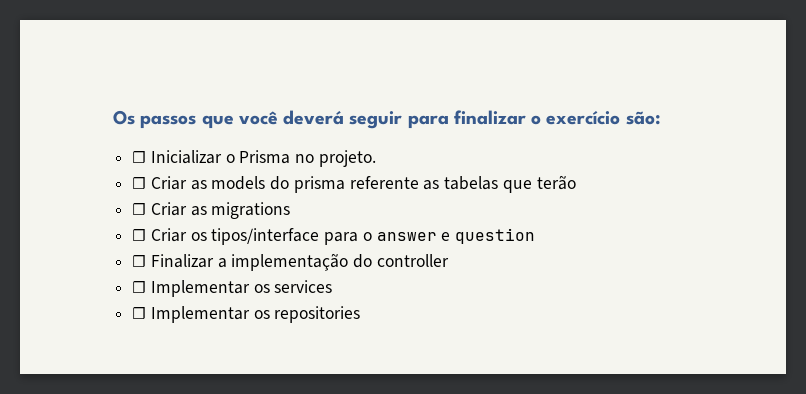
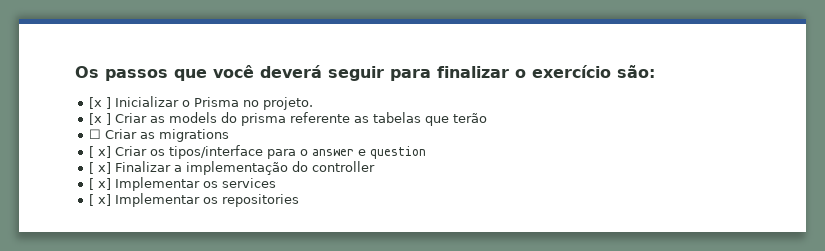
- ☐ Inicializar o Prisma no projeto.
+ [x ] Inicializar o Prisma no projeto.
- ☐ Criar as models do prisma referente as tabelas que terão
+ [x ] Criar as models do prisma referente as tabelas que terão
- ☐ Criar os tipos/interface para o answer e question
+ [ x] Criar os tipos/interface para o answer e question
- ☐ Finalizar a implementação do controller
+ [ x] Finalizar a implementação do controller
- ☐ Implementar os services
+ [ x] Implementar os services
- ☐ Implementar os repositories
+ [ x] Implementar os repositories

